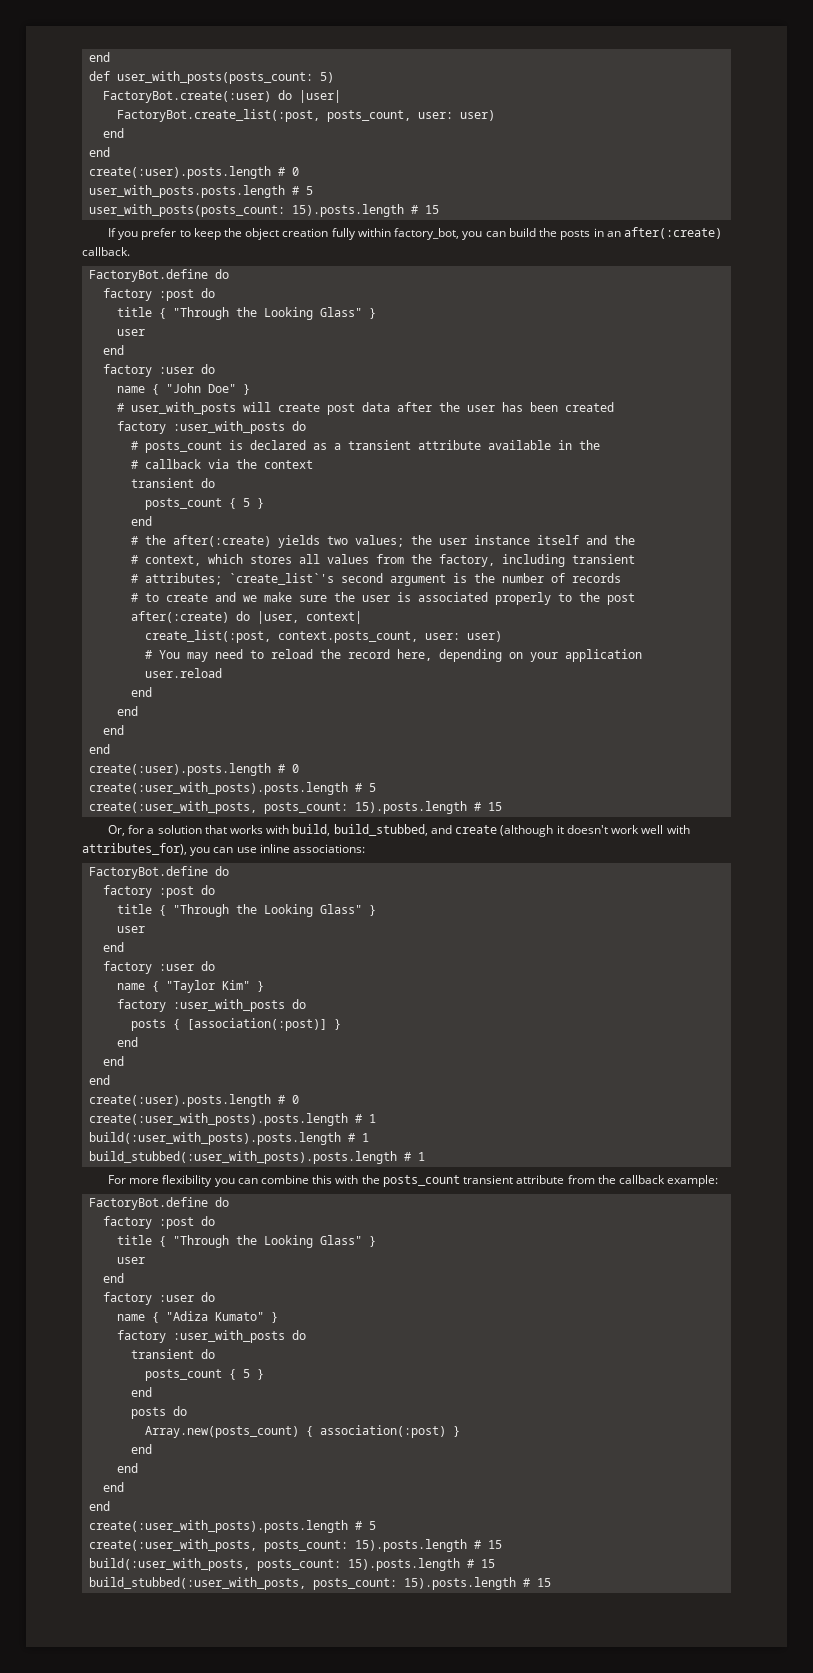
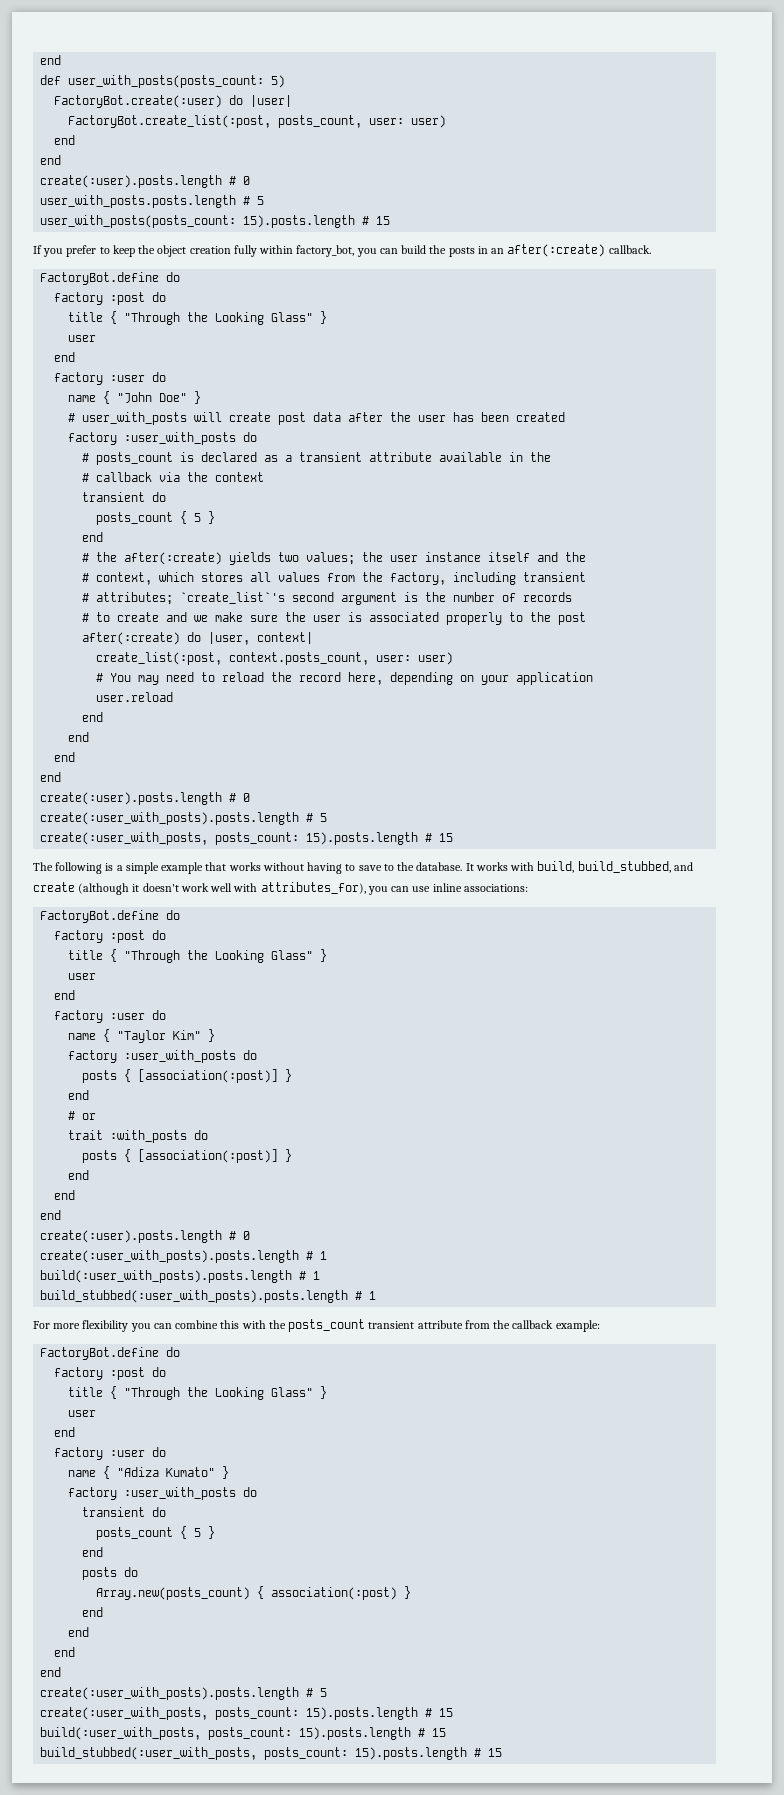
- Or, for a solution that works with build, build_stubbed, and create (although it doesn't work well with attributes_for), you can use inline associations:
+ The following is a simple example that works without having to save to the database. It works with build, build_stubbed, and create (although it doesn't work well with attributes_for), you can use inline associations:
+ # or
+ trait :with_posts do
+ posts { [association(:post)] }
+ end

